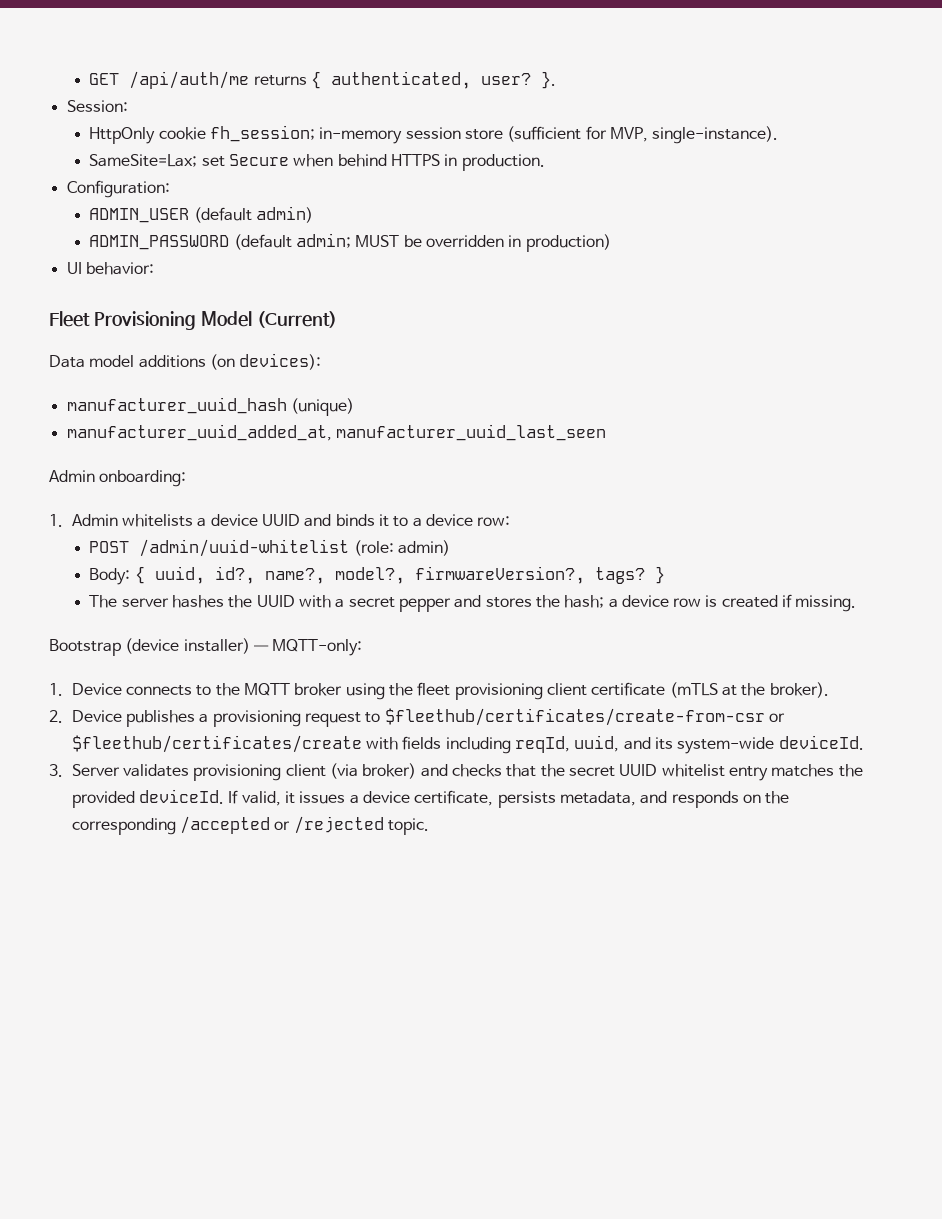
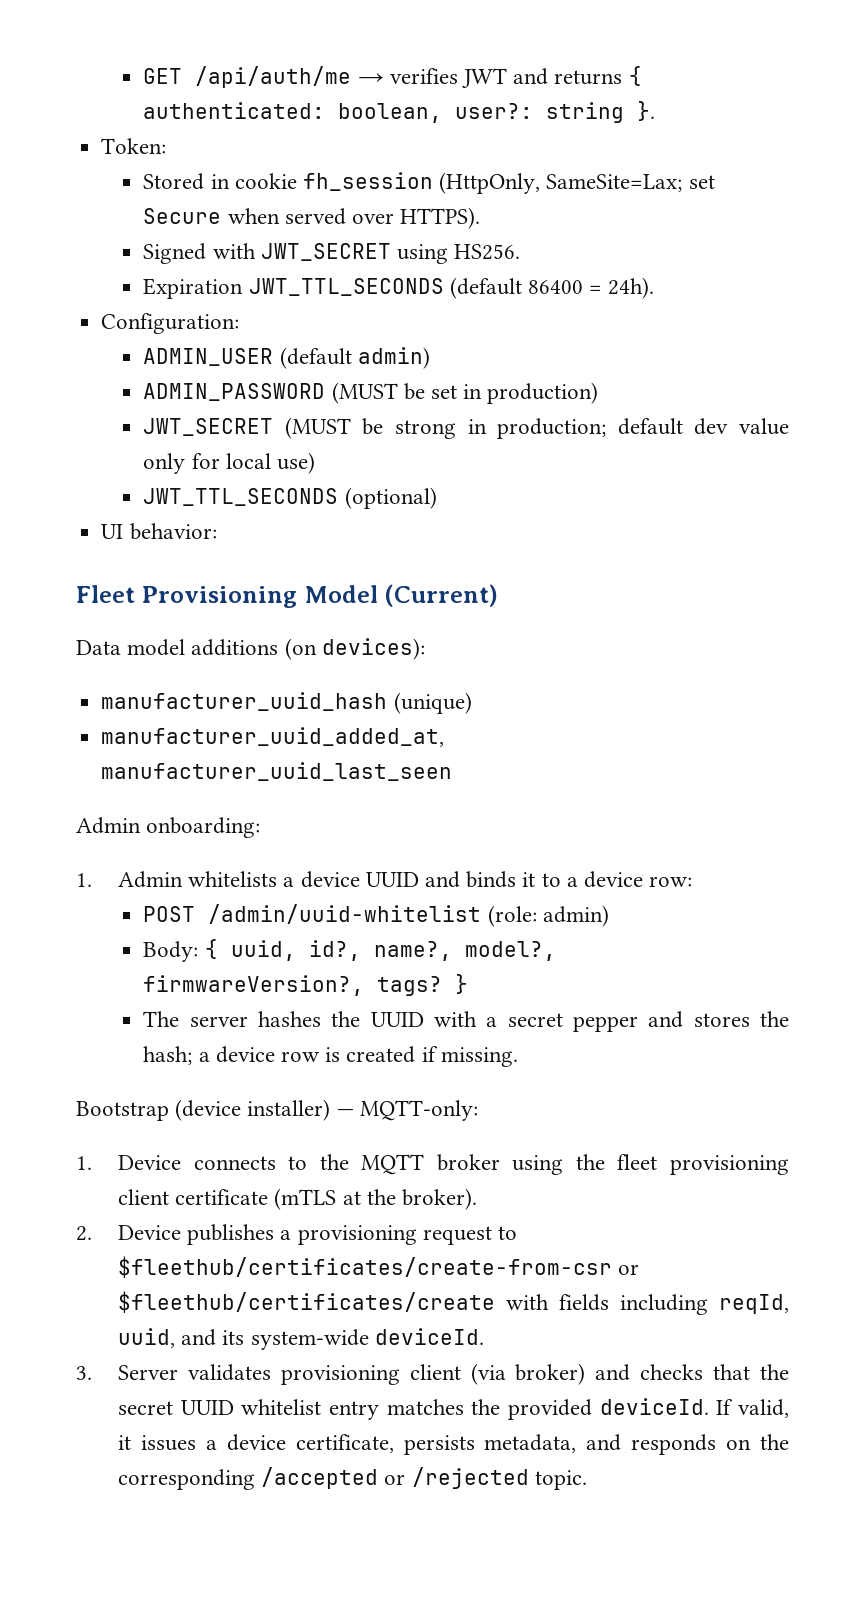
- GET /api/auth/me returns { authenticated, user? }.
- Session:
- HttpOnly cookie fh_session; in-memory session store (sufficient for MVP, single-instance).
- SameSite=Lax; set Secure when behind HTTPS in production.
+ GET /api/auth/me → verifies JWT and returns { authenticated: boolean, user?: string }.
+ Token:
+ Stored in cookie fh_session (HttpOnly, SameSite=Lax; set Secure when served over HTTPS).
+ Signed with JWT_SECRET using HS256.
+ Expiration JWT_TTL_SECONDS (default 86400 = 24h).
- ADMIN_PASSWORD (default admin; MUST be overridden in production)
+ ADMIN_PASSWORD (MUST be set in production)
+ JWT_SECRET (MUST be strong in production; default dev value only for local use)
+ JWT_TTL_SECONDS (optional)

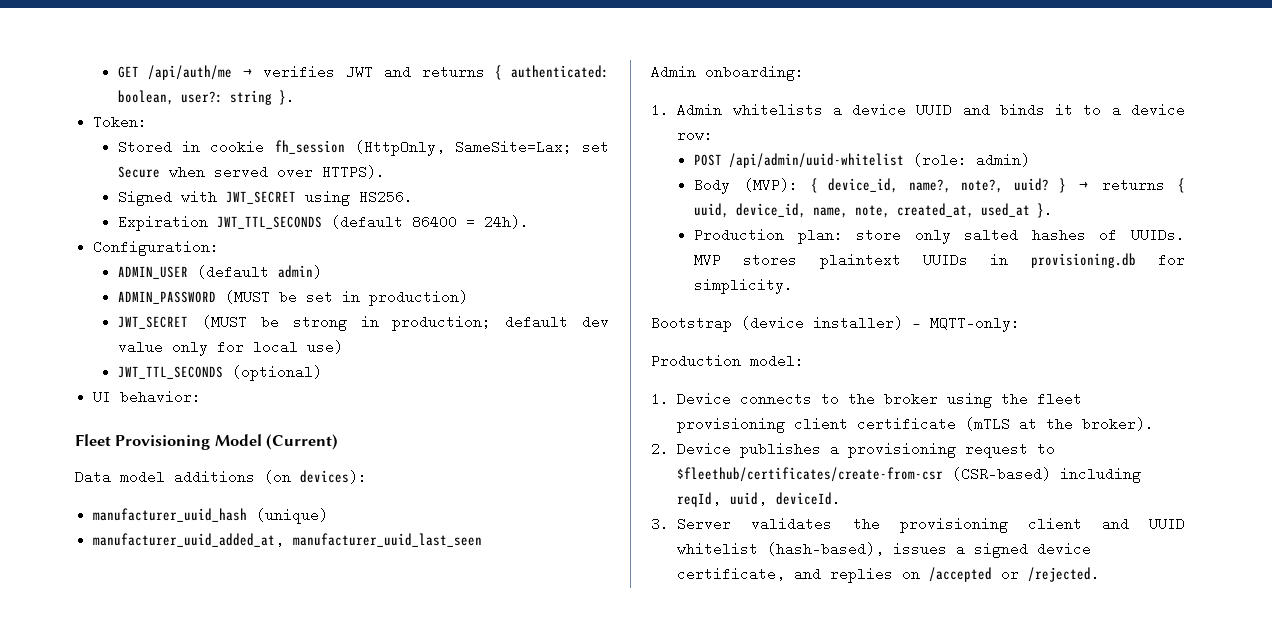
- POST /admin/uuid-whitelist (role: admin)
+ POST /api/admin/uuid-whitelist (role: admin)
- Body: { uuid, id?, name?, model?, firmwareVersion?, tags? }
- The server hashes the UUID with a secret pepper and stores the hash; a device row is created if missing.
+ Body (MVP): { device_id, name?, note?, uuid? } → returns { uuid, device_id, name, note, created_at, used_at }.
+ Production plan: store only salted hashes of UUIDs. MVP stores plaintext UUIDs in provisioning.db for simplicity.
+ Production model:
- 1. Device connects to the MQTT broker using the fleet provisioning client certificate (mTLS at the broker).
+ 1. Device connects to the broker using the fleet provisioning client certificate (mTLS at the broker).
- 2. Device publishes a provisioning request to $fleethub/certificates/create-from-csr or $fleethub/certificates/create with fields including reqId, uuid, and its system-wide deviceId.
+ 2. Device publishes a provisioning request to $fleethub/certificates/create-from-csr (CSR-based) including reqId, uuid, deviceId.
- 3. Server validates provisioning client (via broker) and checks that the secret UUID whitelist entry matches the provided deviceId. If valid, it issues a device certificate, persists metadata, and responds on the corresponding /accepted or /rejected topic.
+ 3. Server validates the provisioning client and UUID whitelist (hash-based), issues a signed device certificate, and replies on /accepted or /rejected.

